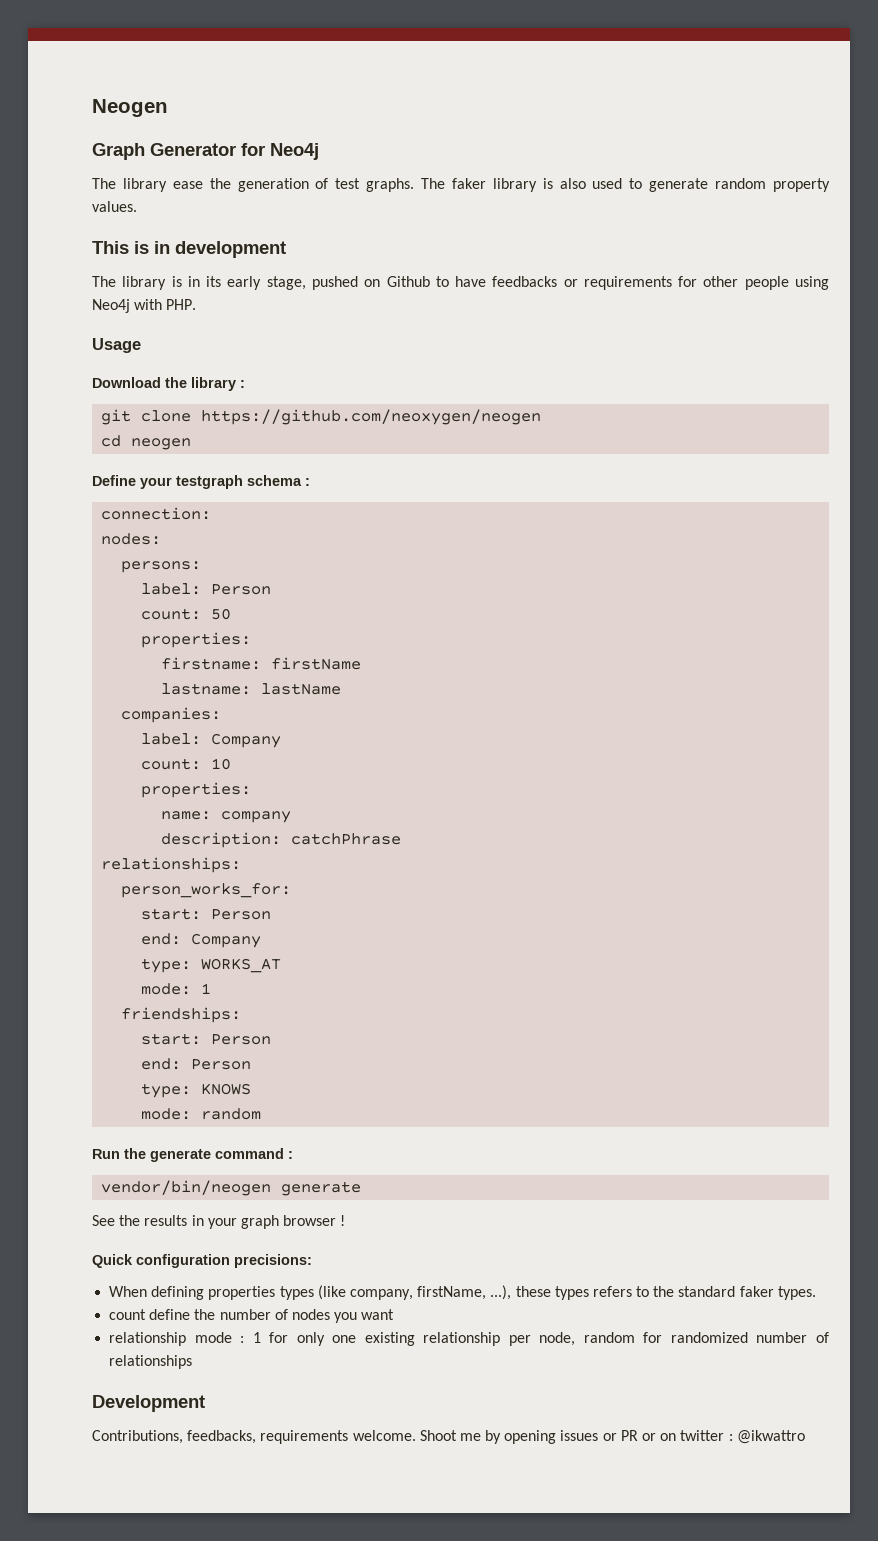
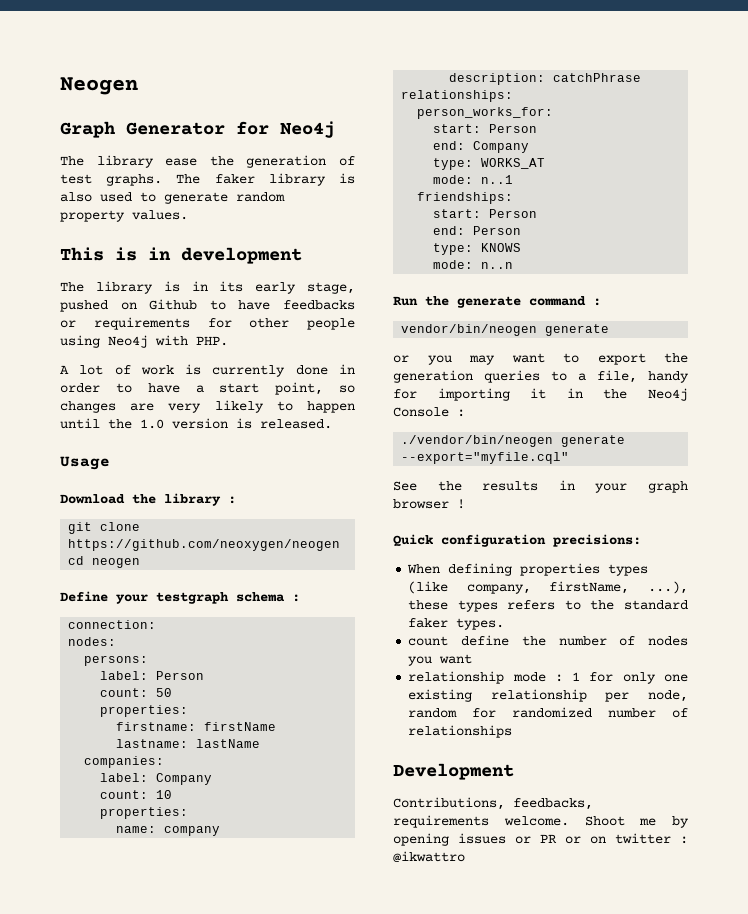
+ A lot of work is currently done in order to have a start point, so changes are very likely to happen until the 1.0 version is released.
- mode: 1
+ mode: n..1
- mode: random
+ mode: n..n
+ or you may want to export the generation queries to a file, handy for importing it in the Neo4j Console :
+ ./vendor/bin/neogen generate --export="myfile.cql"

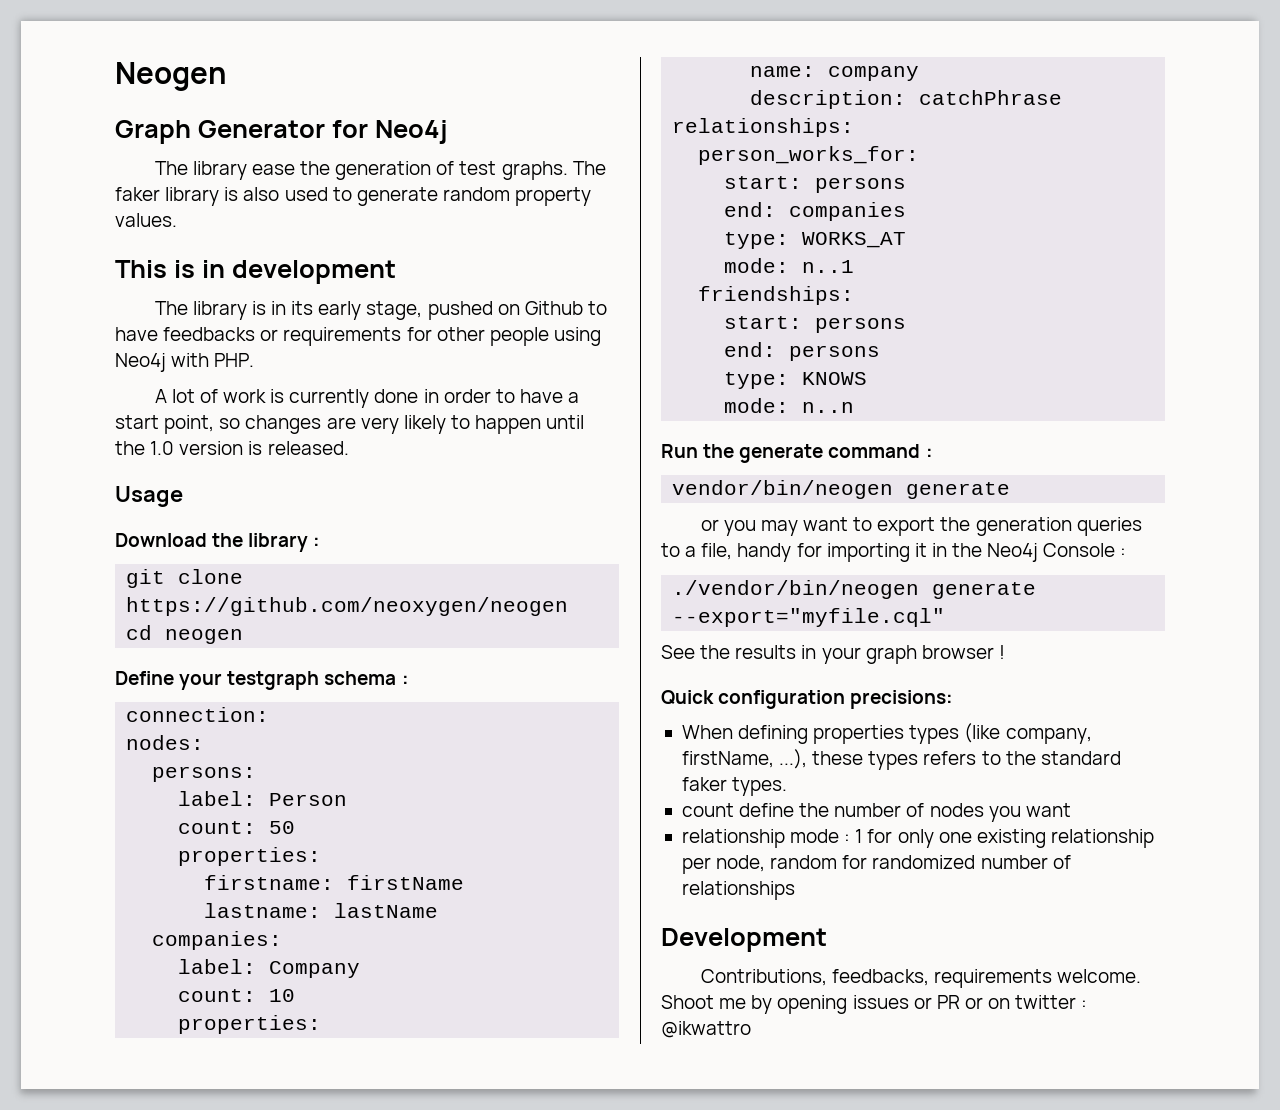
  person_works_for:
- start: Person
- end: Company
+ start: persons
+ end: companies
  friendships:
- start: Person
- end: Person
+ start: persons
+ end: persons

